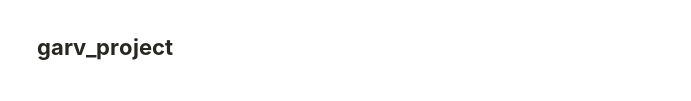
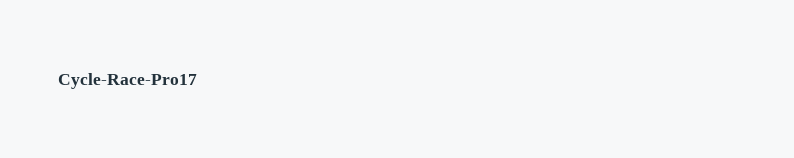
- garv_project
+ Cycle-Race-Pro17

